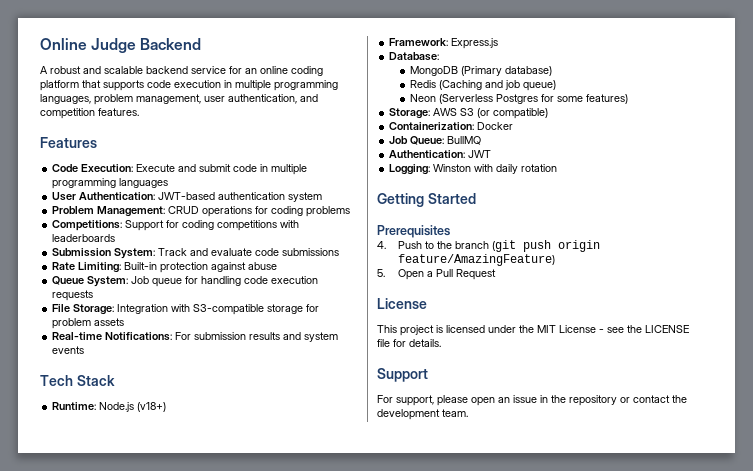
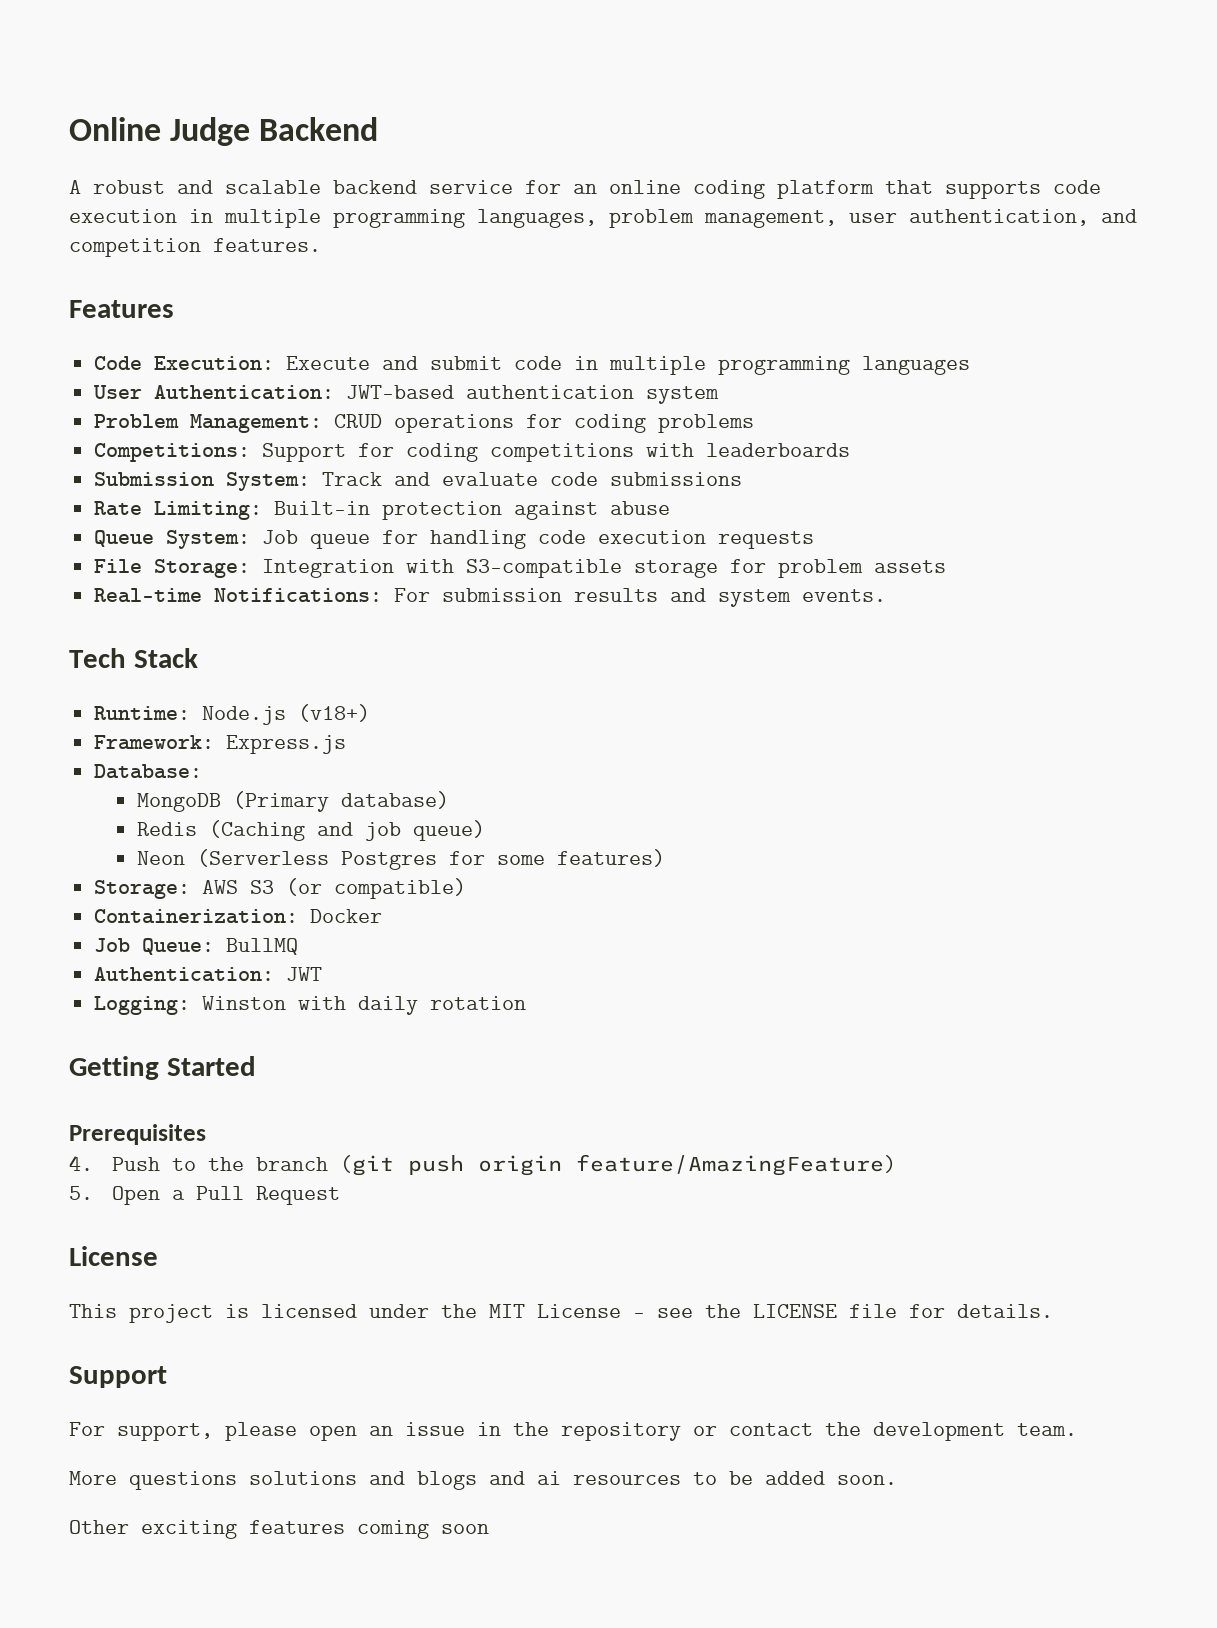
- Real-time Notifications: For submission results and system events
+ Real-time Notifications: For submission results and system events.
+ More questions solutions and blogs and ai resources to be added soon.
+ Other exciting features coming soon

